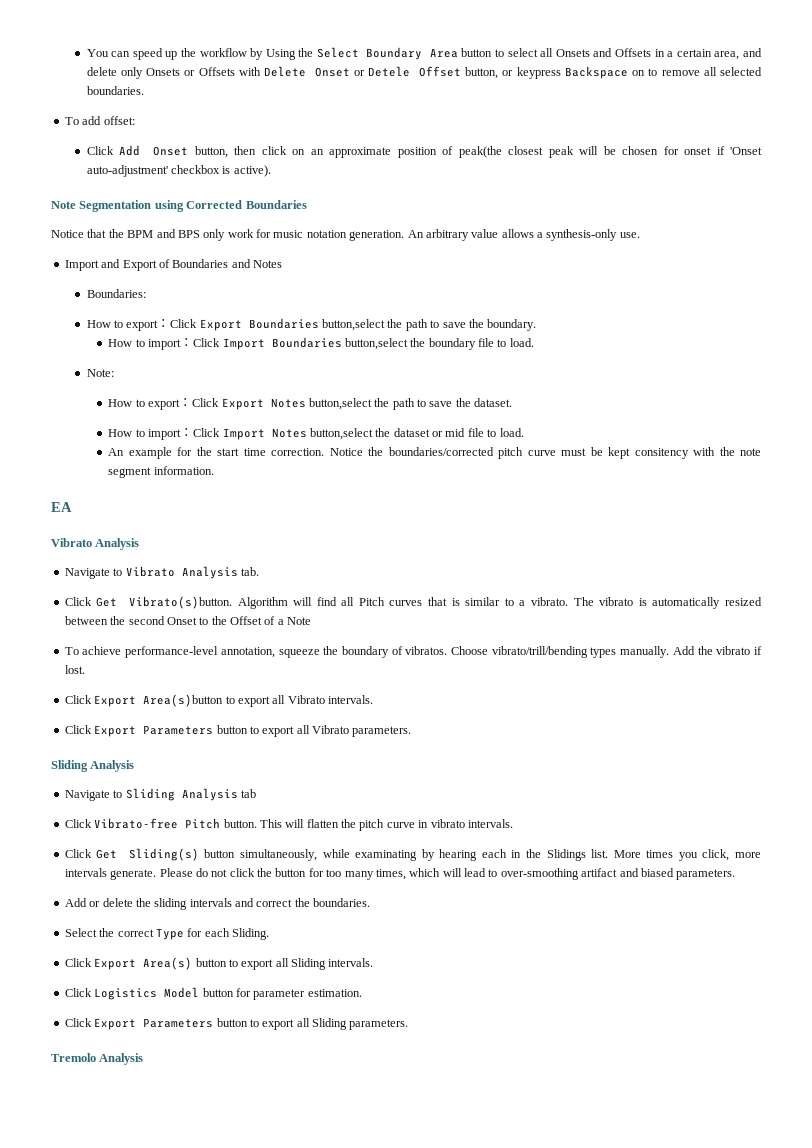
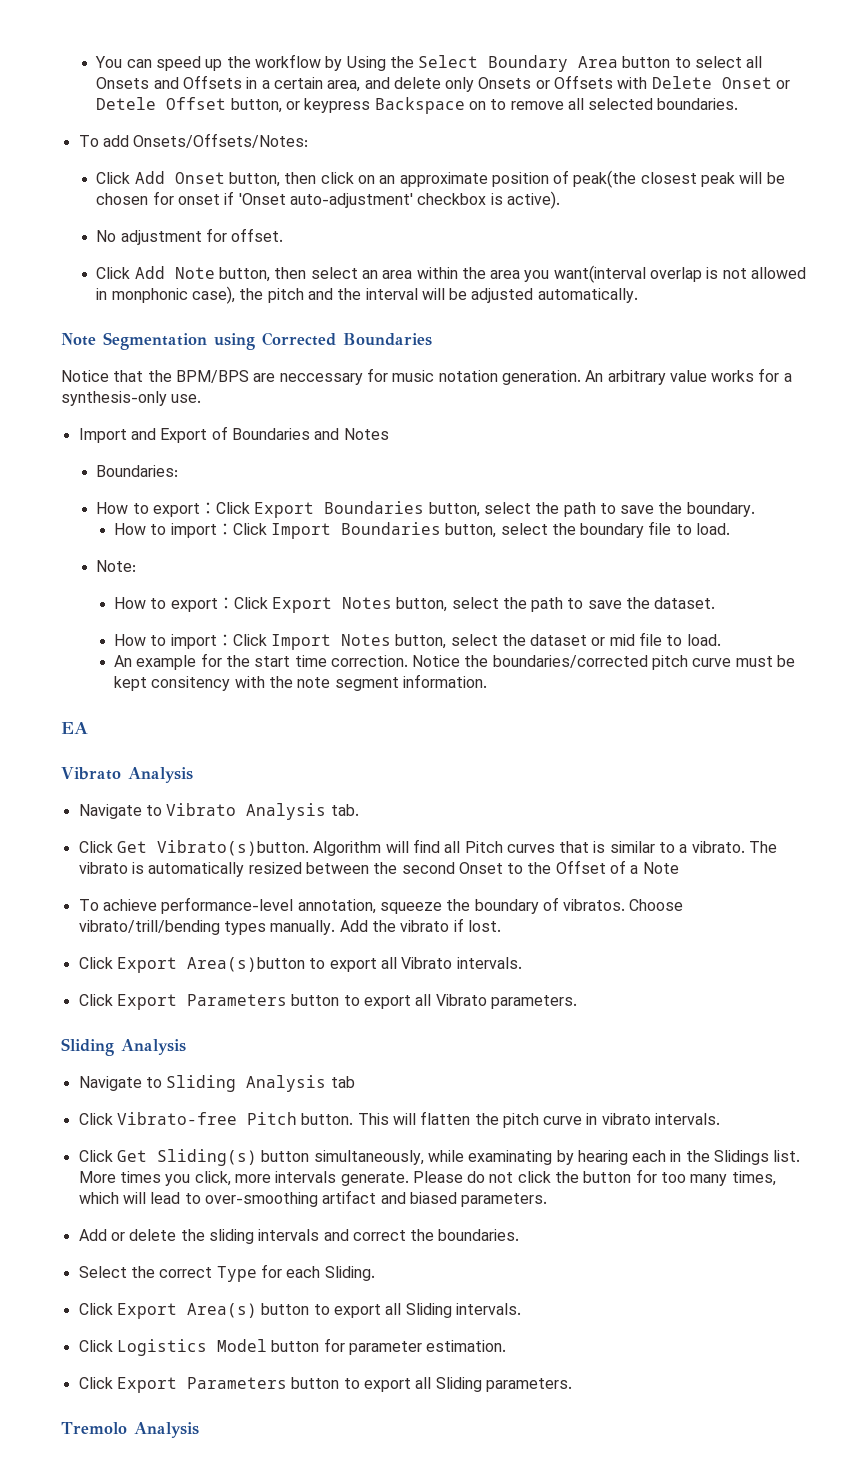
- To add offset:
+ To add Onsets/Offsets/Notes:
+ No adjustment for offset.
+ Click Add Note button, then select an area within the area you want(interval overlap is not allowed in monphonic case), the pitch and the interval will be adjusted automatically.
- Notice that the BPM and BPS only work for music notation generation.
+ Notice that the BPM/BPS are neccessary for music notation generation.
- An arbitrary value allows a synthesis-only use.
+ An arbitrary value works for a synthesis-only use.
- How to export：Click Export Boundaries button,select the path to save the boundary.
+ How to export：Click Export Boundaries button, select the path to save the boundary.
- How to import：Click Import Boundaries button,select the boundary file to load.
+ How to import：Click Import Boundaries button, select the boundary file to load.
- How to export：Click Export Notes button,select the path to save the dataset.
+ How to export：Click Export Notes button, select the path to save the dataset.
- How to import：Click Import Notes button,select the dataset or mid file to load.
+ How to import：Click Import Notes button, select the dataset or mid file to load.

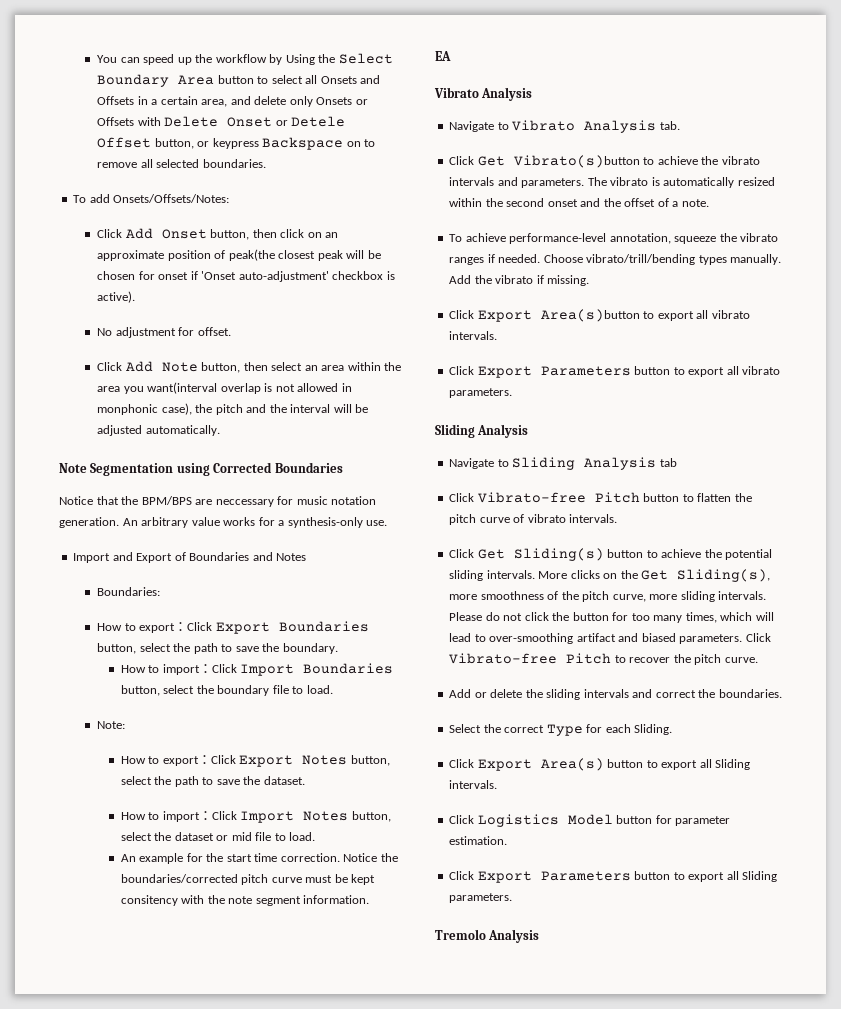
- Click Get Vibrato(s)button. Algorithm will find all Pitch curves that is similar to a vibrato.
+ Click Get Vibrato(s)button to achieve the vibrato intervals and parameters.
- The vibrato is automatically resized between the second Onset to the Offset of a Note
+ The vibrato is automatically resized within the second onset and the offset of a note.
- To achieve performance-level annotation, squeeze the boundary of vibratos.
+ To achieve performance-level annotation, squeeze the vibrato ranges if needed.
- Add the vibrato if lost.
+ Add the vibrato if missing.
- Click Export Area(s)button to export all Vibrato intervals.
+ Click Export Area(s)button to export all vibrato intervals.
- Click Export Parameters button to export all Vibrato parameters.
+ Click Export Parameters button to export all vibrato parameters.
- Click Vibrato-free Pitch button. This will flatten the pitch curve in vibrato intervals.
+ Click Vibrato-free Pitch button to flatten the pitch curve of vibrato intervals.
- Click Get Sliding(s) button simultaneously, while examinating by hearing each in the Slidings list. More times you click, more intervals generate.
+ Click Get Sliding(s) button to achieve the potential sliding intervals. More clicks on the Get Sliding(s), more smoothness of the pitch curve, more sliding intervals.
+ Click Vibrato-free Pitch to recover the pitch curve.

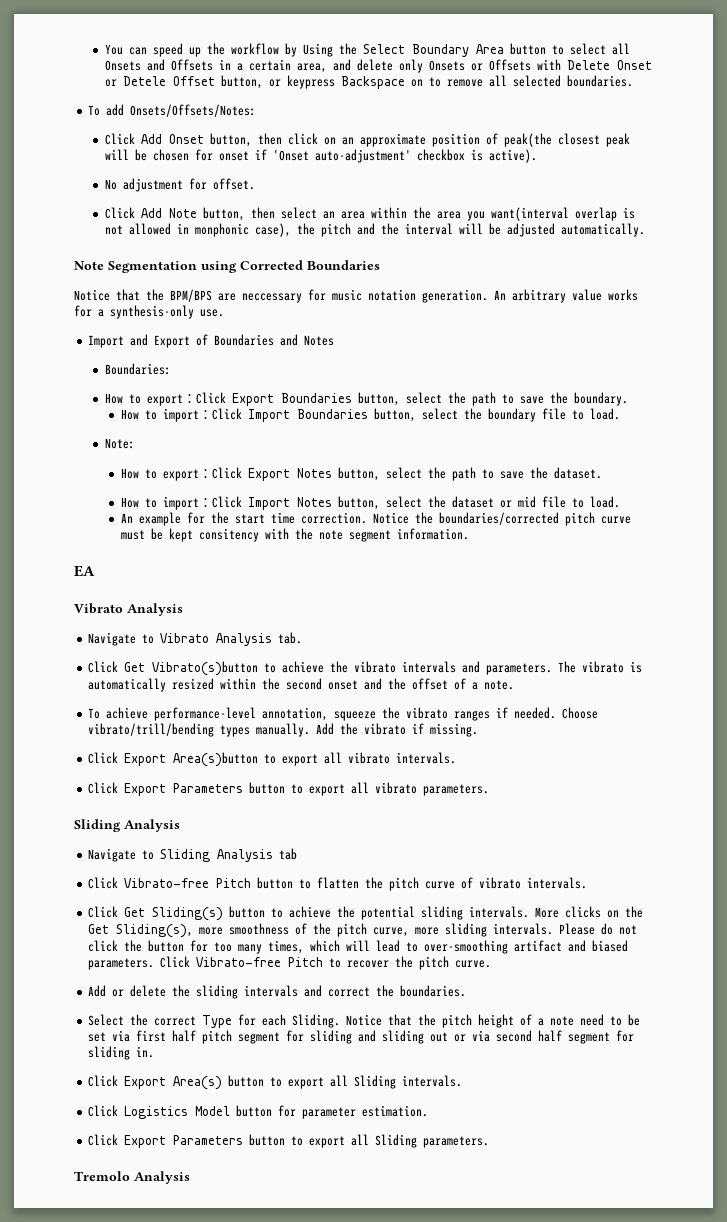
+ Notice that the pitch height of a note need to be set via first half pitch segment for sliding and sliding out or via second half segment for sliding in.

